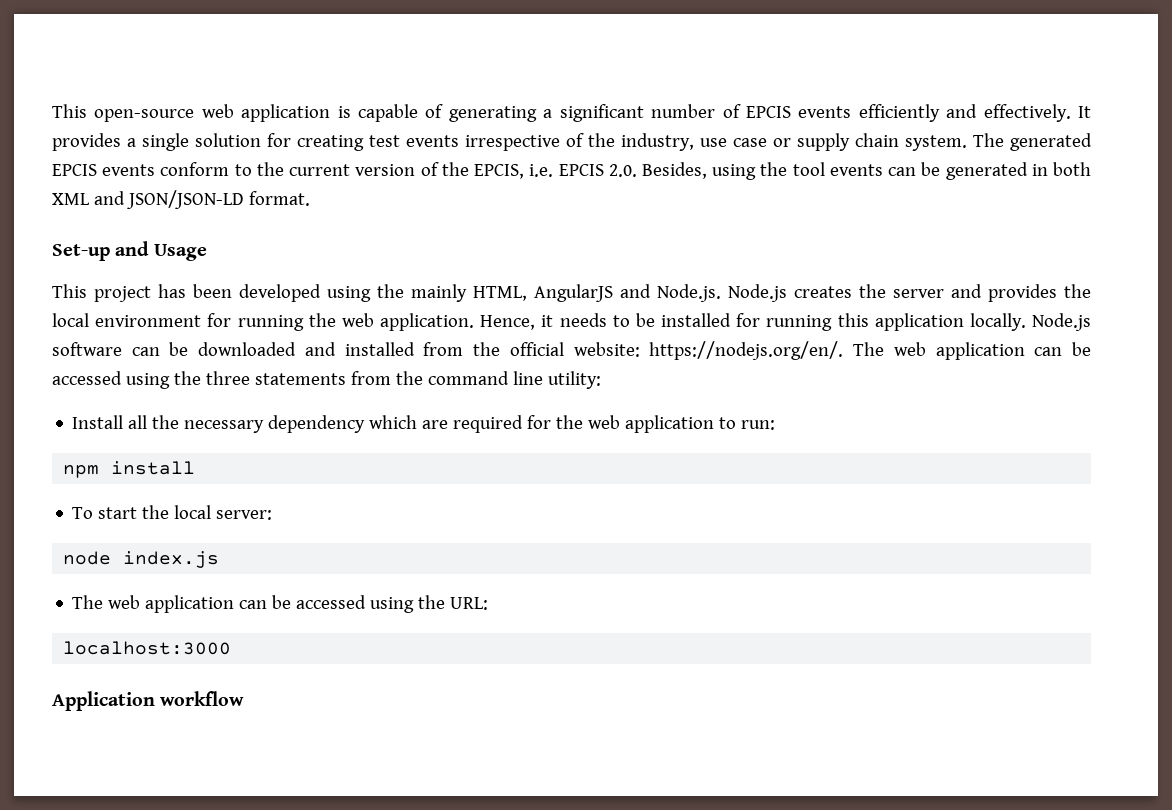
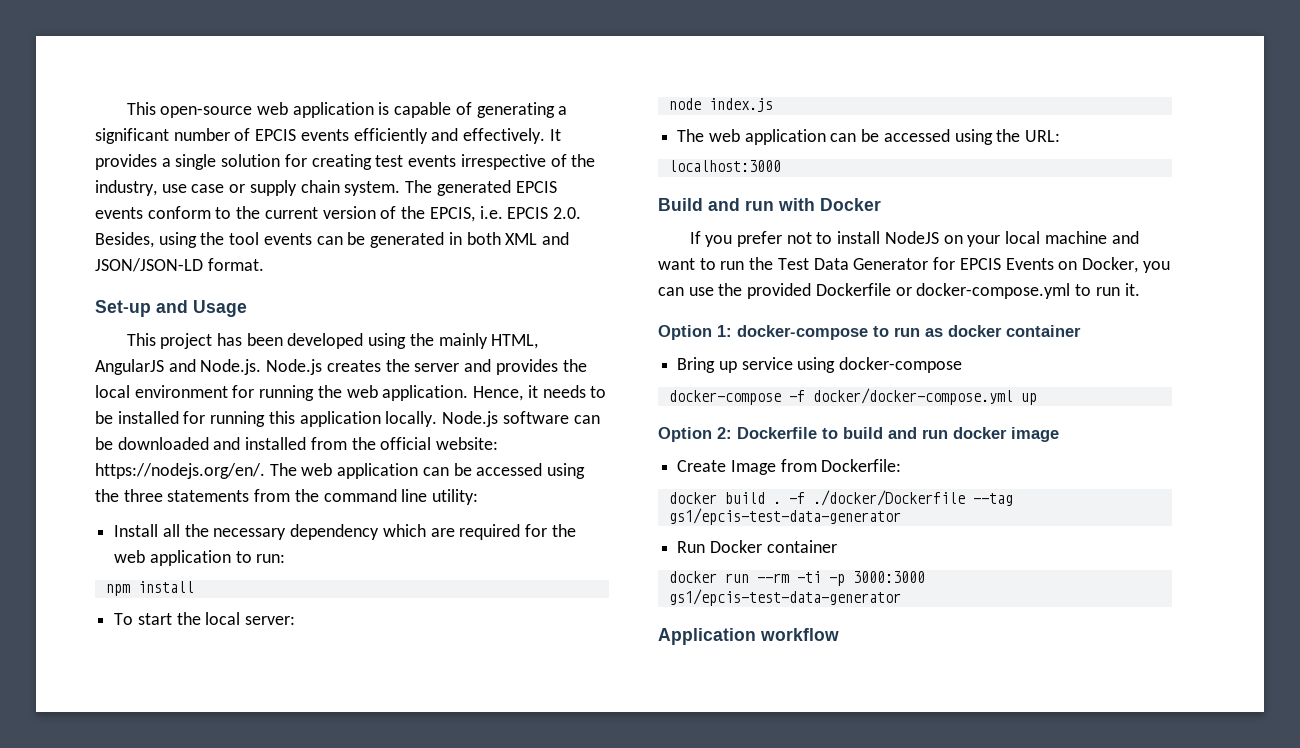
+ Build and run with Docker
+ If you prefer not to install NodeJS on your local machine and want to run the Test Data Generator for EPCIS Events on Docker, you can use the provided Dockerfile or docker-compose.yml to run it.
+ Option 1: docker-compose to run as docker container
+ Bring up service using docker-compose
+ docker-compose -f docker/docker-compose.yml up
+ Option 2: Dockerfile to build and run docker image
+ Create Image from Dockerfile:
+ docker build . -f ./docker/Dockerfile --tag gs1/epcis-test-data-generator
+ Run Docker container
+ docker run --rm -ti -p 3000:3000 gs1/epcis-test-data-generator

